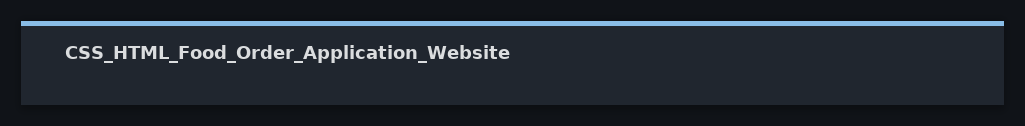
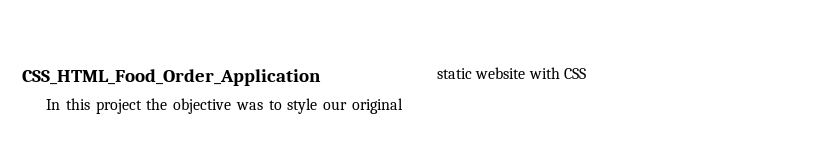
- CSS_HTML_Food_Order_Application_Website
+ CSS_HTML_Food_Order_Application
+ In this project the objective was to style our original static website with CSS

